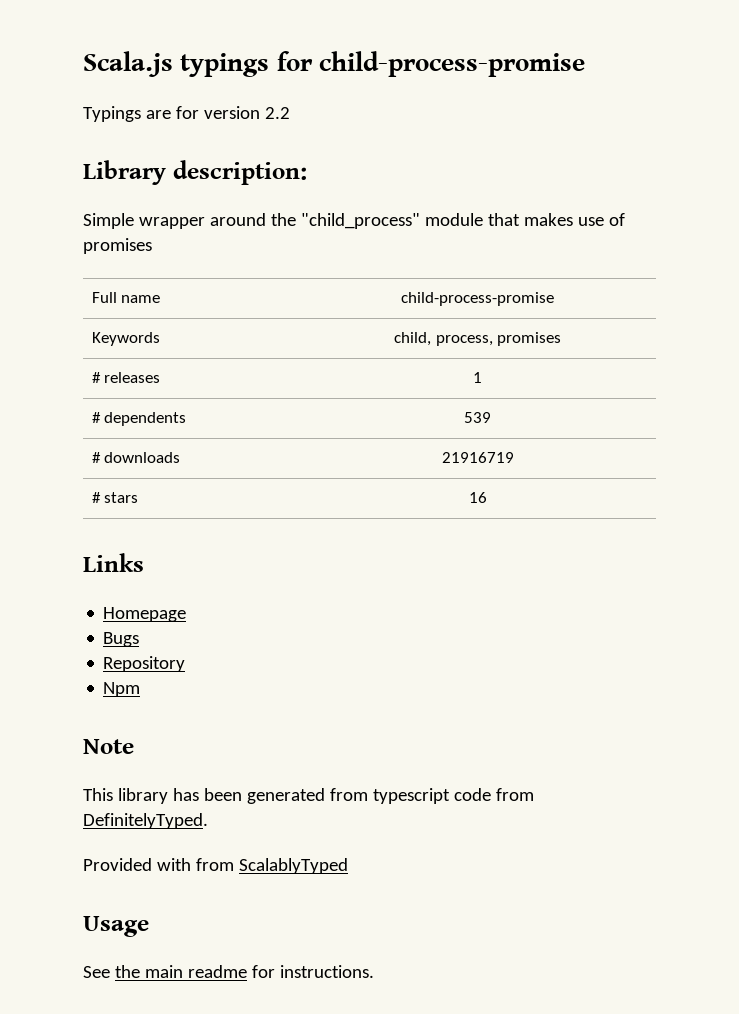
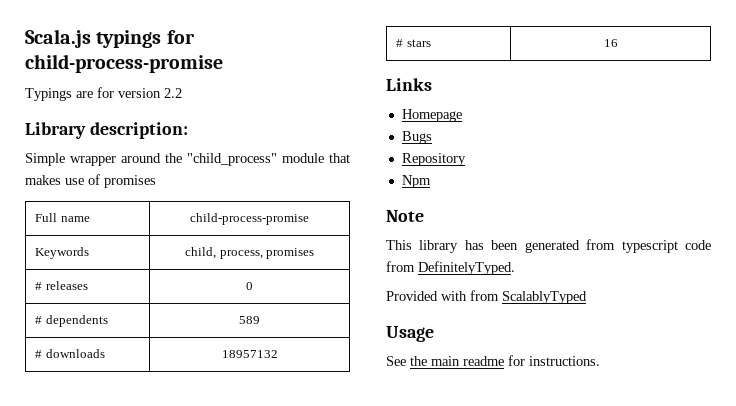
- # releases | 1
+ # releases | 0
- # dependents | 539
+ # dependents | 589
- # downloads | 21916719
+ # downloads | 18957132

